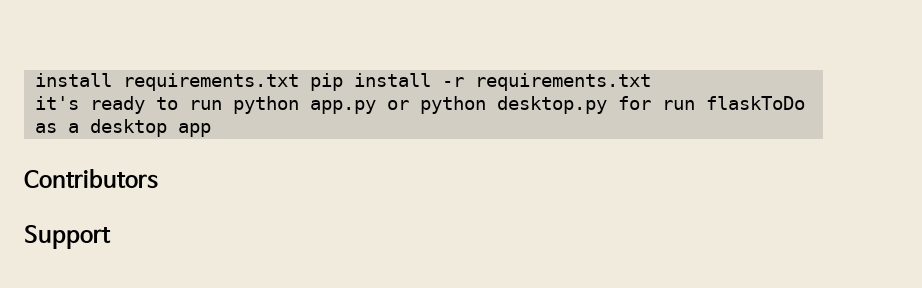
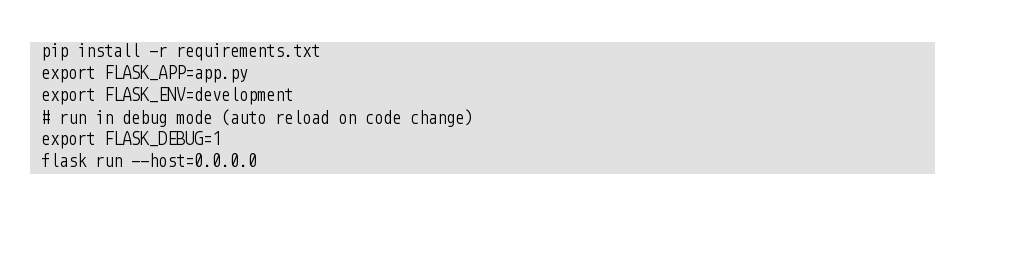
- install requirements.txt pip install -r requirements.txt
+ pip install -r requirements.txt
- it's ready to run python app.py or python desktop.py for run flaskToDo as a desktop app
- Contributors
- Support
+ export FLASK_APP=app.py
+ export FLASK_ENV=development
+ # run in debug mode (auto reload on code change)
+ export FLASK_DEBUG=1
+ flask run --host=0.0.0.0

